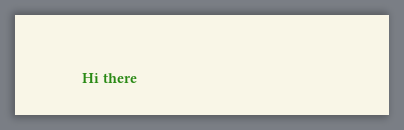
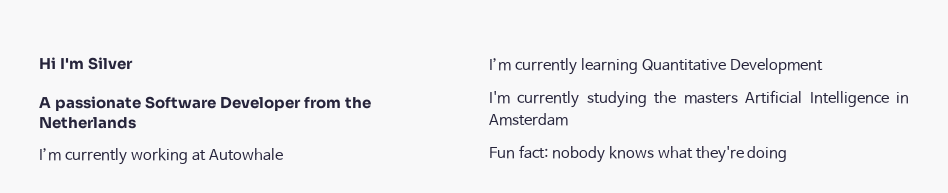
- Hi there
+ Hi I'm Silver
+ A passionate Software Developer from the Netherlands
+ I’m currently working at Autowhale
+ I’m currently learning Quantitative Development
+ I'm currently studying the masters Artificial Intelligence in Amsterdam
+ Fun fact: nobody knows what they're doing

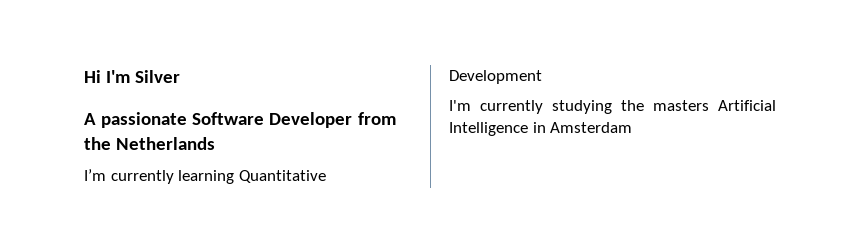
- I’m currently working at Autowhale
- Fun fact: nobody knows what they're doing

